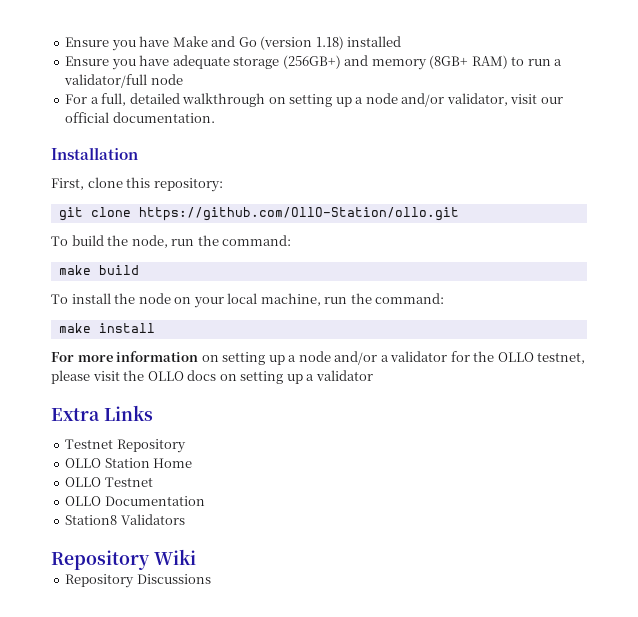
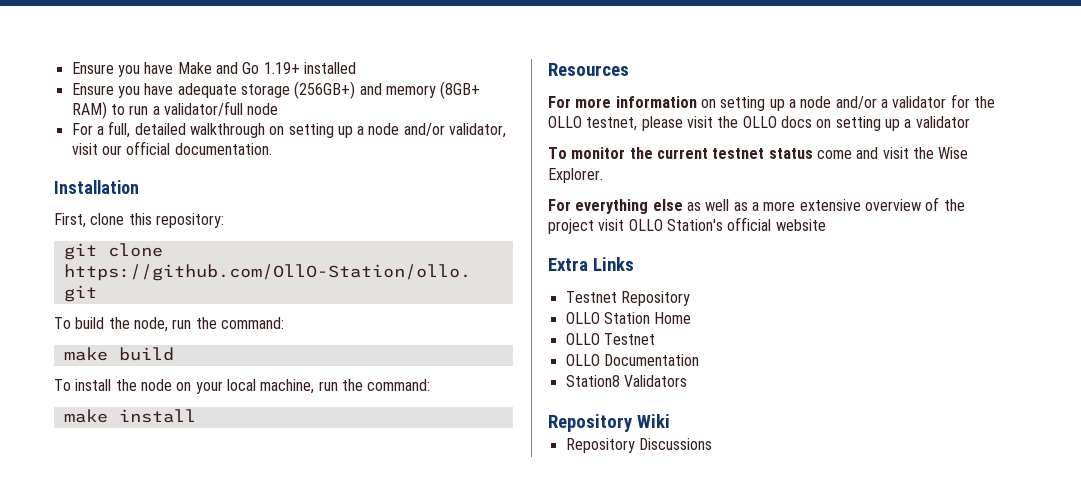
- Ensure you have Make and Go (version 1.18) installed
+ Ensure you have Make and Go 1.19+ installed
+ Resources
+ To monitor the current testnet status come and visit the Wise Explorer.
+ For everything else as well as a more extensive overview of the project visit OLLO Station's official website

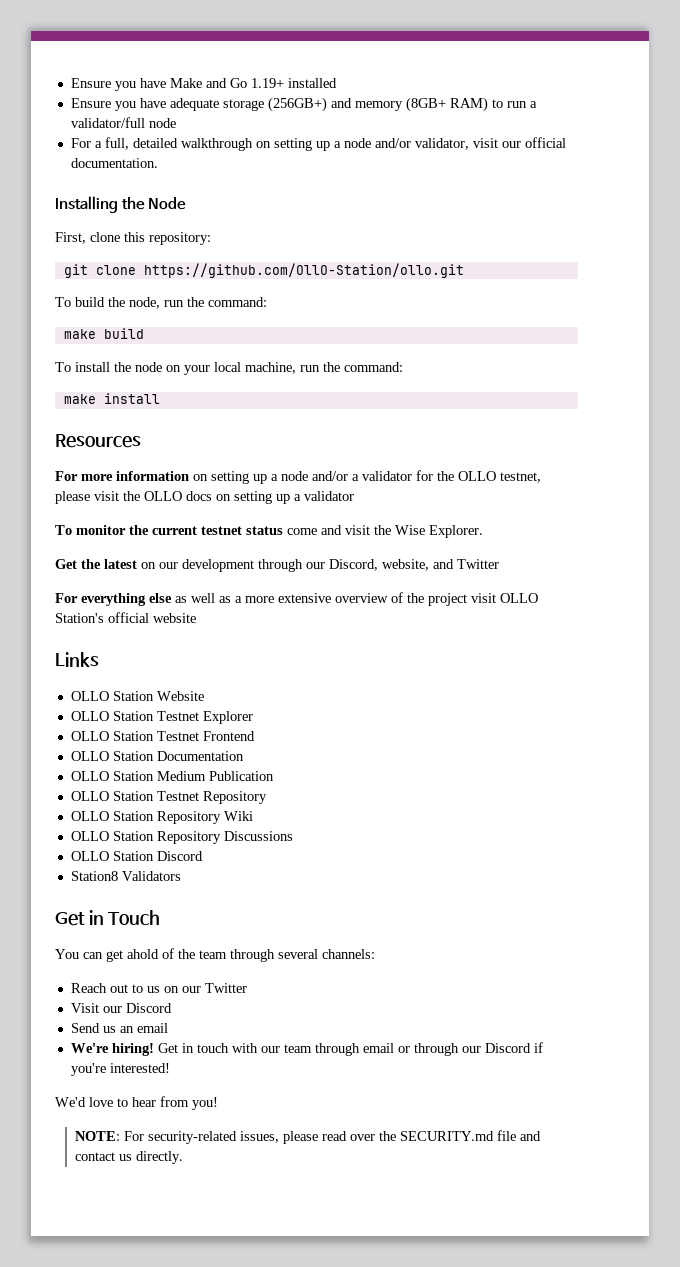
- Installation
+ Installing the Node
+ Get the latest on our development through our Discord, website, and Twitter
- Extra Links
+ Links
- Testnet Repository
+ OLLO Station Website
+ OLLO Station Testnet Explorer
+ OLLO Station Testnet Frontend
+ OLLO Station Documentation
+ OLLO Station Medium Publication
+ OLLO Station Testnet Repository
- OLLO Station Home
- OLLO Testnet
- OLLO Documentation
+ OLLO Station Repository Wiki
+ OLLO Station Repository Discussions
+ OLLO Station Discord
- Repository Wiki
- Repository Discussions
+ Get in Touch
+ You can get ahold of the team through several channels:
+ Reach out to us on our Twitter
+ Visit our Discord
+ Send us an email
+ We're hiring! Get in touch with our team through email or through our Discord if you're interested!
+ We'd love to hear from you!
+ NOTE: For security-related issues, please read over the SECURITY.md file and contact us directly.

